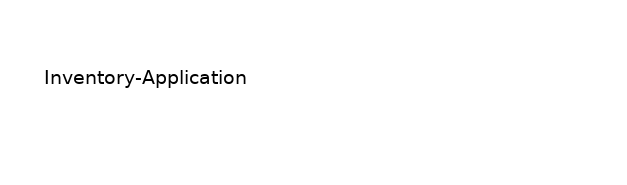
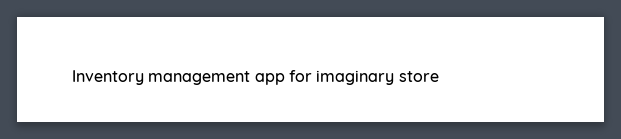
- Inventory-Application
+ Inventory management app for imaginary store

